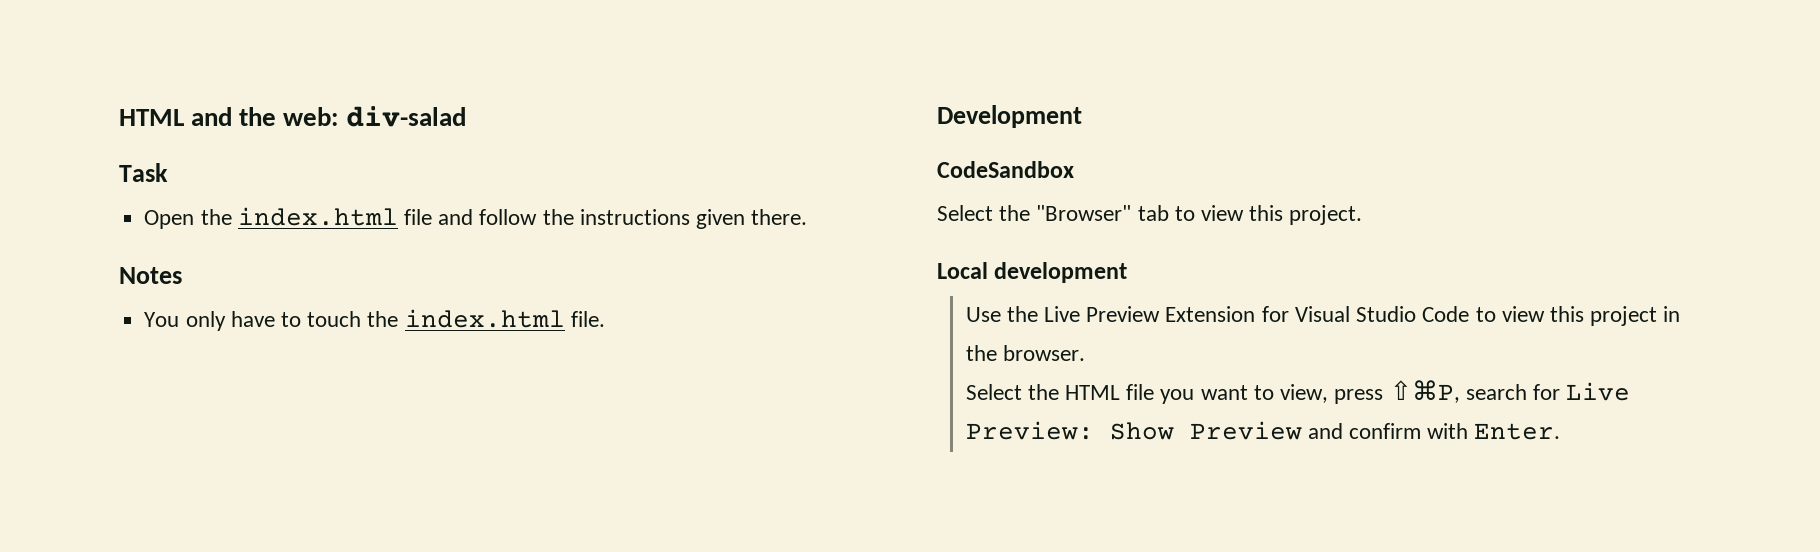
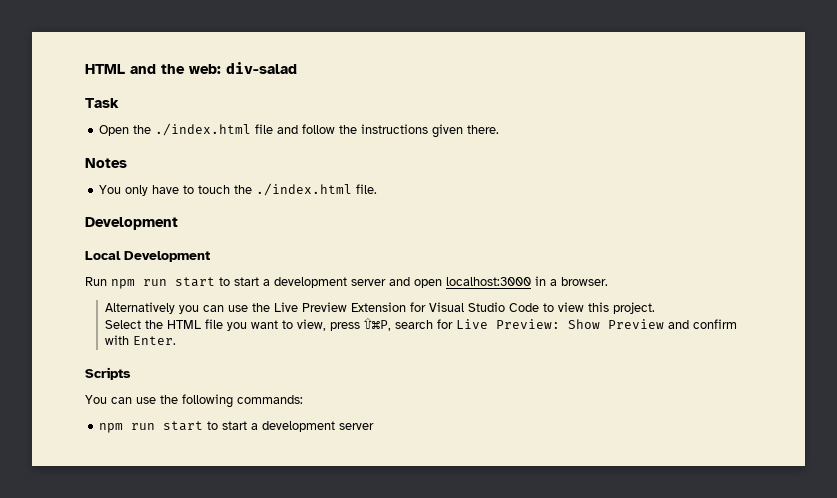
- Open the index.html file and follow the instructions given there.
+ Open the ./index.html file and follow the instructions given there.
- You only have to touch the index.html file.
+ You only have to touch the ./index.html file.
- CodeSandbox
- Select the "Browser" tab to view this project.
- Local development
- Use the Live Preview Extension for Visual Studio Code to view this project in the browser.
+ Local Development
+ Run npm run start to start a development server and open localhost:3000 in a browser.
+ Alternatively you can use the Live Preview Extension for Visual Studio Code to view this project.
+ Scripts
+ You can use the following commands:
+ npm run start to start a development server

